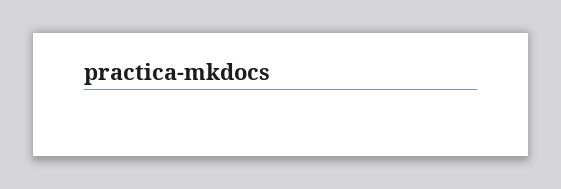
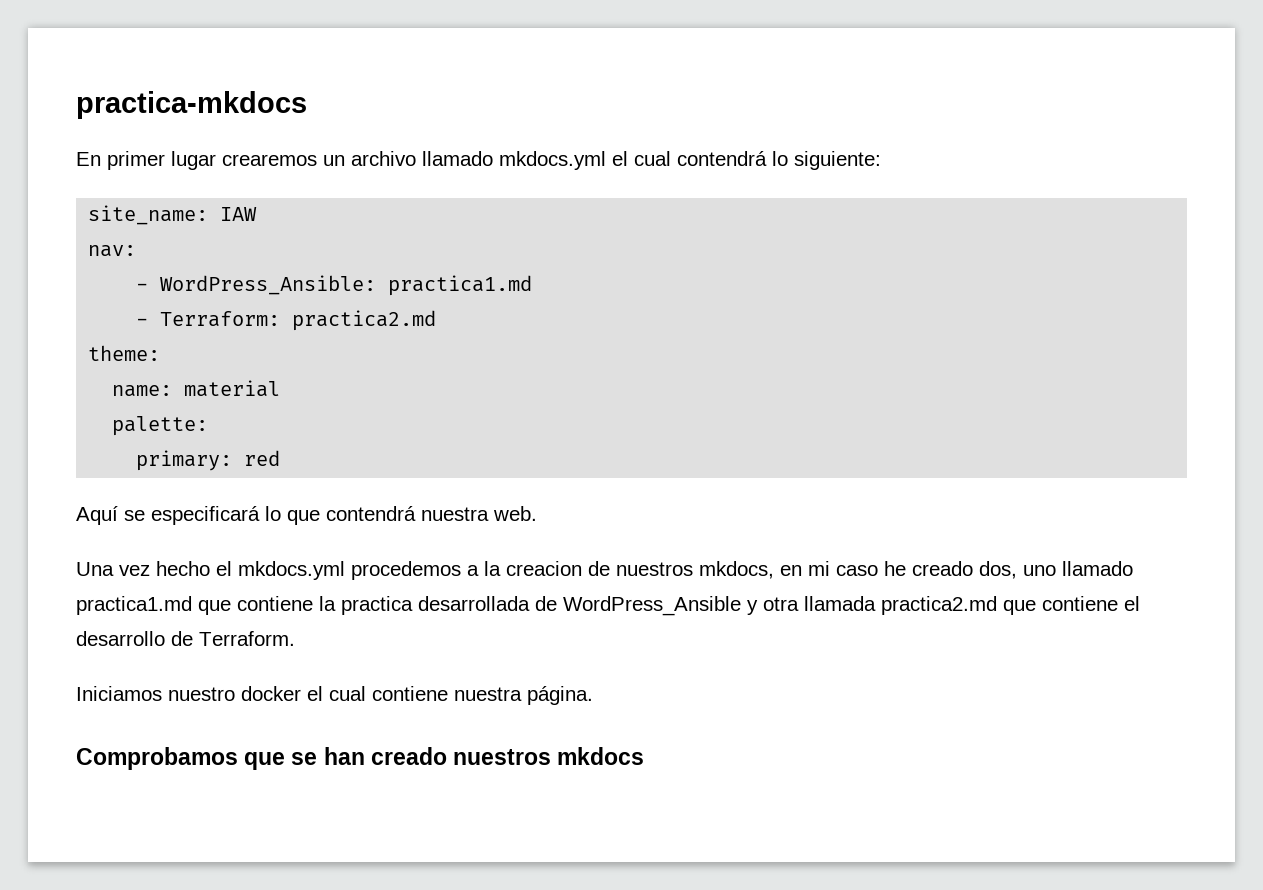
+ En primer lugar crearemos un archivo llamado mkdocs.yml el cual contendrá lo siguiente:
+ site_name: IAW
+ nav:
+ - WordPress_Ansible: practica1.md
+ - Terraform: practica2.md
+ theme:
+ name: material
+ palette:
+ primary: red
+ Aquí se especificará lo que contendrá nuestra web.
+ Una vez hecho el mkdocs.yml procedemos a la creacion de nuestros mkdocs, en mi caso he creado dos, uno llamado practica1.md que contiene la practica desarrollada de WordPress_Ansible y otra llamada practica2.md que contiene el desarrollo de Terraform.
+ Iniciamos nuestro docker el cual contiene nuestra página.
+ Comprobamos que se han creado nuestros mkdocs

